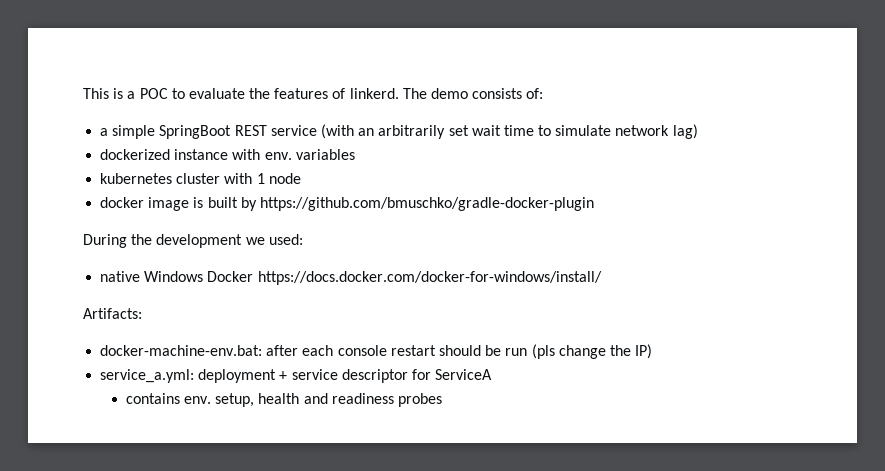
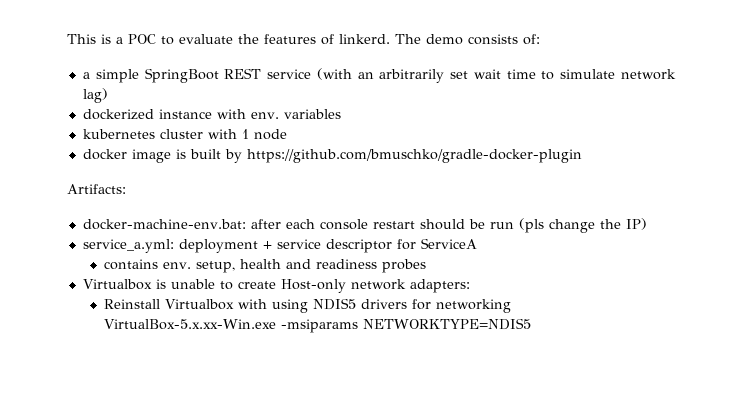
- During the development we used:
- native Windows Docker https://docs.docker.com/docker-for-windows/install/
+ Virtualbox is unable to create Host-only network adapters:
+ Reinstall Virtualbox with using NDIS5 drivers for networking VirtualBox-5.x.xx-Win.exe -msiparams NETWORKTYPE=NDIS5

